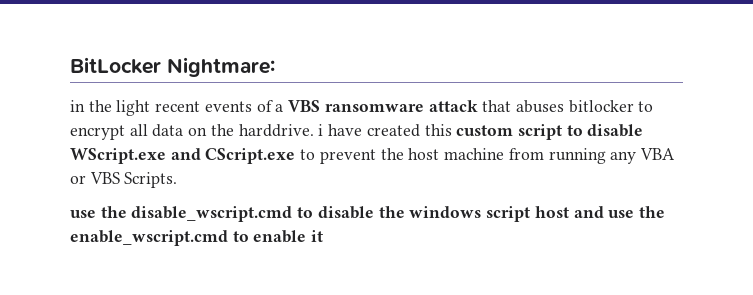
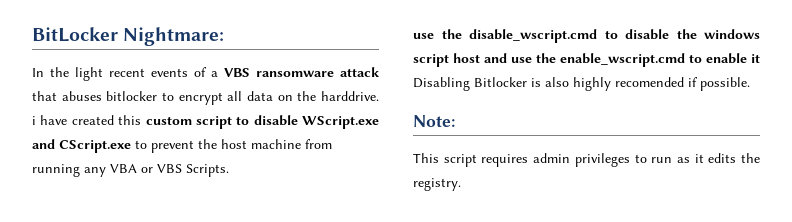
- in the light recent events of a VBS ransomware attack that abuses bitlocker to encrypt all data on the harddrive. i have created this custom script to disable WScript.exe and CScript.exe to prevent the host machine from running any VBA or VBS Scripts.
+ In the light recent events of a VBS ransomware attack that abuses bitlocker to encrypt all data on the harddrive. i have created this custom script to disable WScript.exe and CScript.exe to prevent the host machine from running any VBA or VBS Scripts.
- use the disable_wscript.cmd to disable the windows script host and use the enable_wscript.cmd to enable it
+ use the disable_wscript.cmd to disable the windows script host and use the enable_wscript.cmd to enable it Disabling Bitlocker is also highly recomended if possible.
+ Note:
+ This script requires admin privileges to run as it edits the registry.

